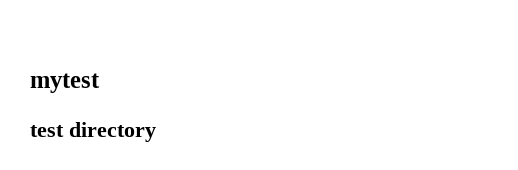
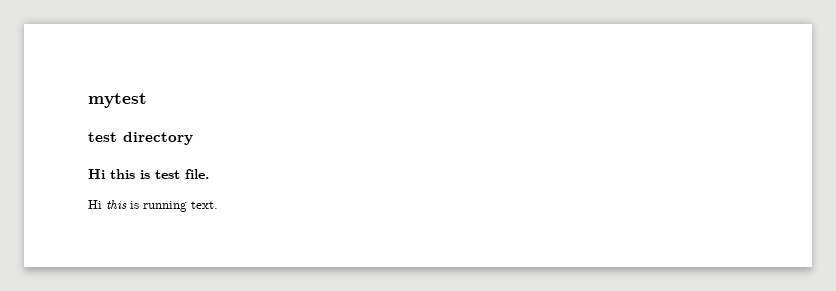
+ Hi this is test file.
+ Hi this is running text.

